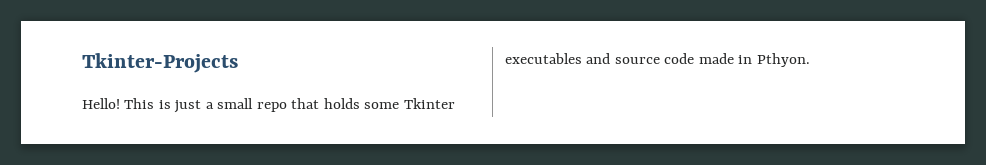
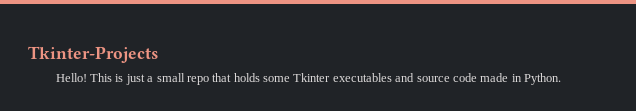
- This is just a small repo that holds some Tkinter executables and source code made in Pthyon.
+ This is just a small repo that holds some Tkinter executables and source code made in Python.

